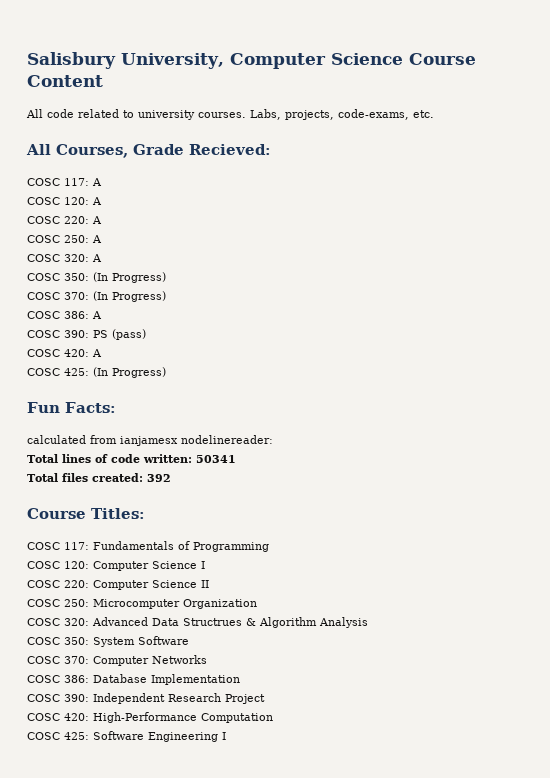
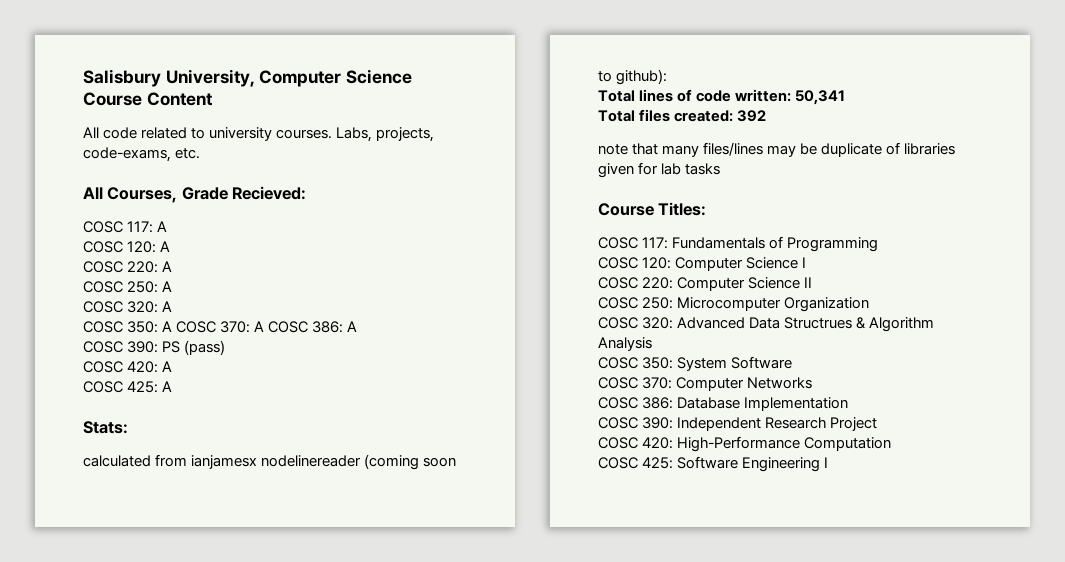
- COSC 350: (In Progress)
- COSC 370: (In Progress)
- COSC 386: A
+ COSC 350: A COSC 370: A COSC 386: A
- COSC 425: (In Progress)
- Fun Facts:
+ COSC 425: A
+ Stats:
- calculated from ianjamesx nodelinereader:
+ calculated from ianjamesx nodelinereader (coming soon to github):
- Total lines of code written: 50341
+ Total lines of code written: 50,341
+ note that many files/lines may be duplicate of libraries given for lab tasks

